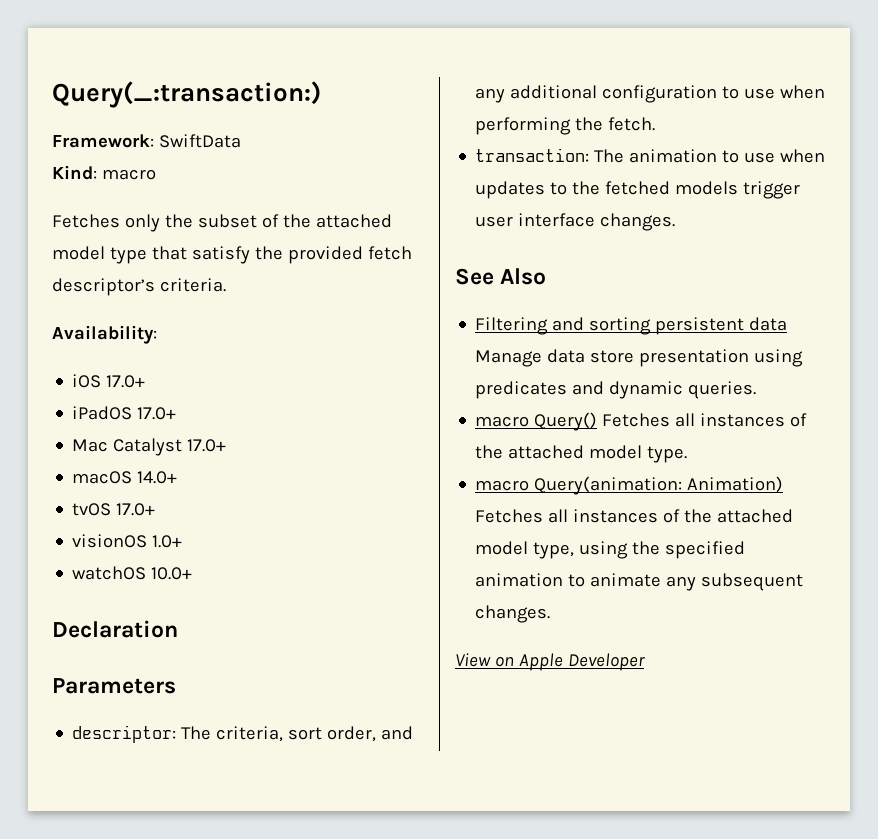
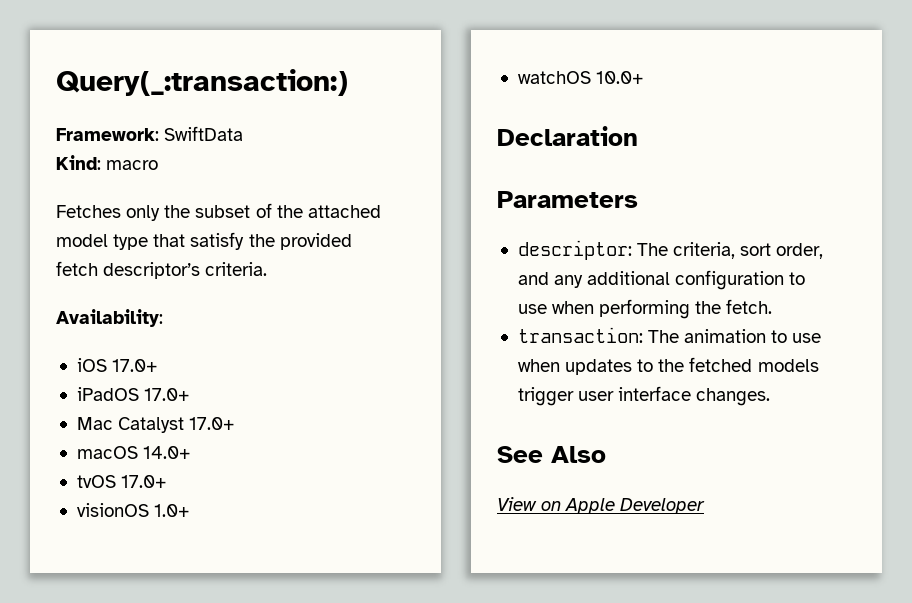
- Filtering and sorting persistent data Manage data store presentation using predicates and dynamic queries.
- macro Query() Fetches all instances of the attached model type.
- macro Query(animation: Animation) Fetches all instances of the attached model type, using the specified animation to animate any subsequent changes.

